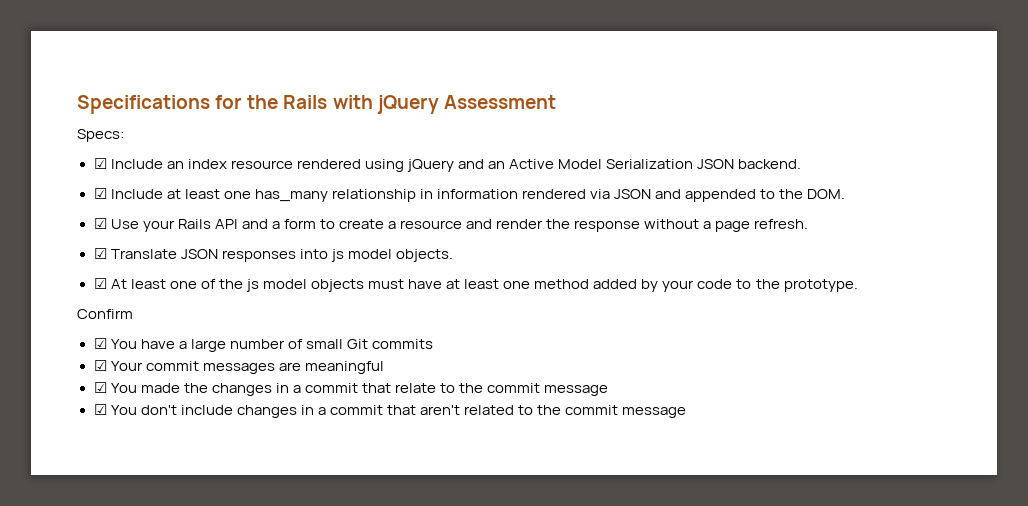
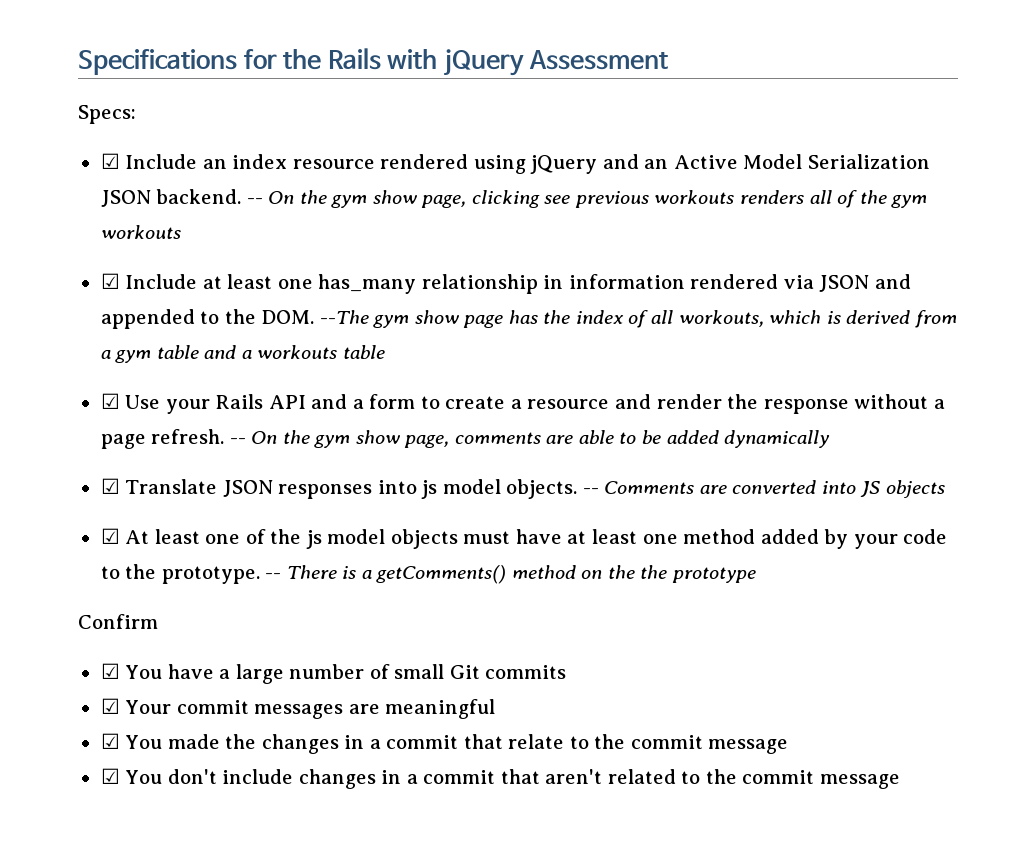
+ -- On the gym show page, clicking see previous workouts renders all of the gym workouts
- ☑ Include at least one has_many relationship in information rendered via JSON and appended to the DOM.
+ ☑ Include at least one has_many relationship in information rendered via JSON and appended to the DOM. --The gym show page has the index of all workouts, which is derived from a gym table and a workouts table
+ -- On the gym show page, comments are able to be added dynamically
+ -- Comments are converted into JS objects
+ -- There is a getComments() method on the the prototype

